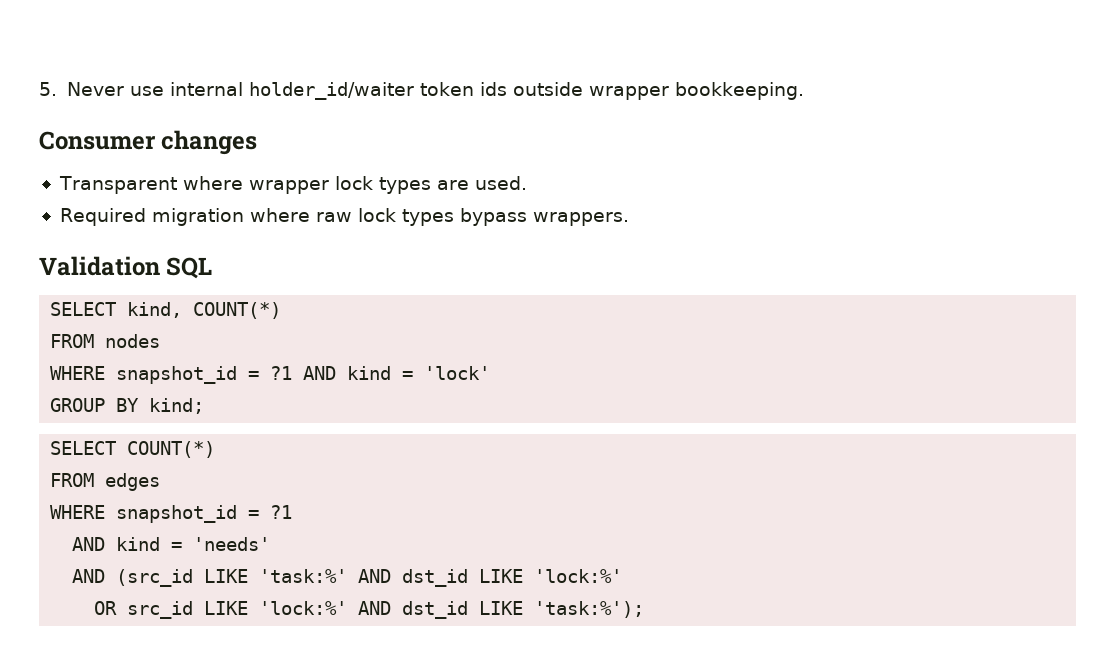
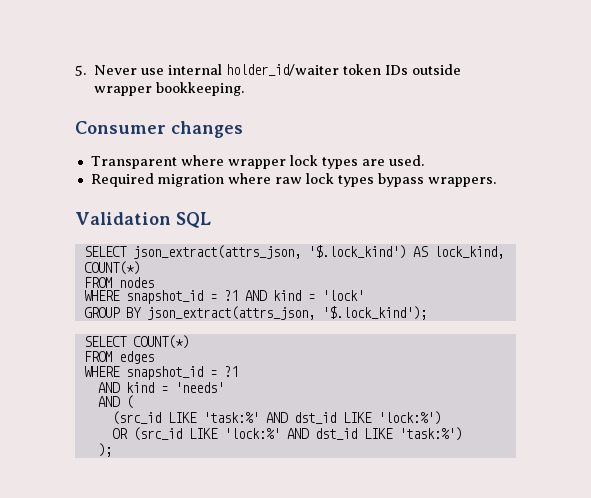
- 5. Never use internal holder_id/waiter token ids outside wrapper bookkeeping.
+ 5. Never use internal holder_id/waiter token IDs outside wrapper bookkeeping.
- SELECT kind, COUNT(*)
+ SELECT json_extract(attrs_json, '$.lock_kind') AS lock_kind, COUNT(*)
- GROUP BY kind;
+ GROUP BY json_extract(attrs_json, '$.lock_kind');
- AND (src_id LIKE 'task:%' AND dst_id LIKE 'lock:%'
+ AND (
+ (src_id LIKE 'task:%' AND dst_id LIKE 'lock:%')
- OR src_id LIKE 'lock:%' AND dst_id LIKE 'task:%');
+ OR (src_id LIKE 'lock:%' AND dst_id LIKE 'task:%')
+ );

